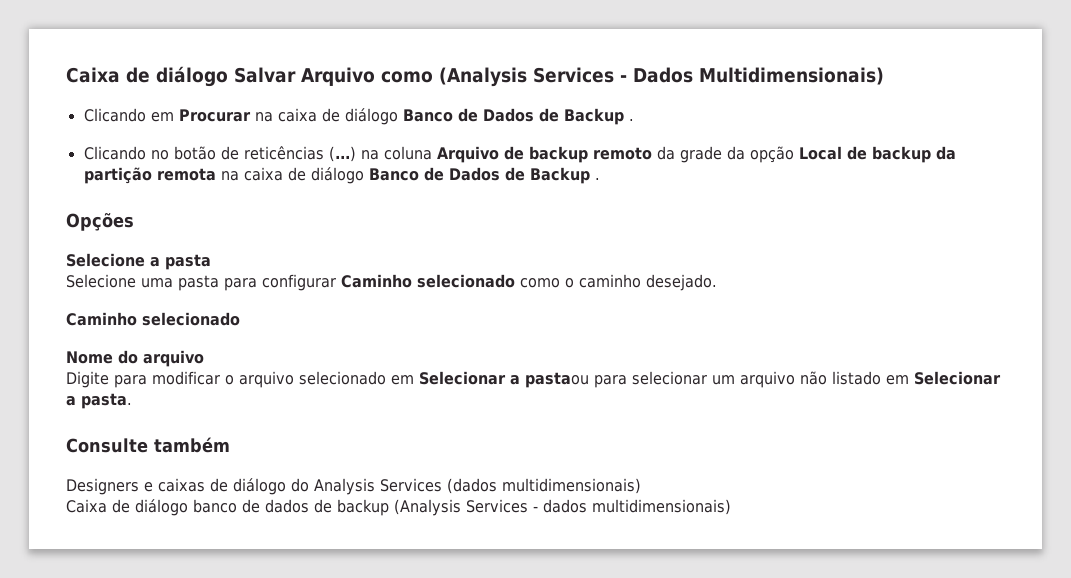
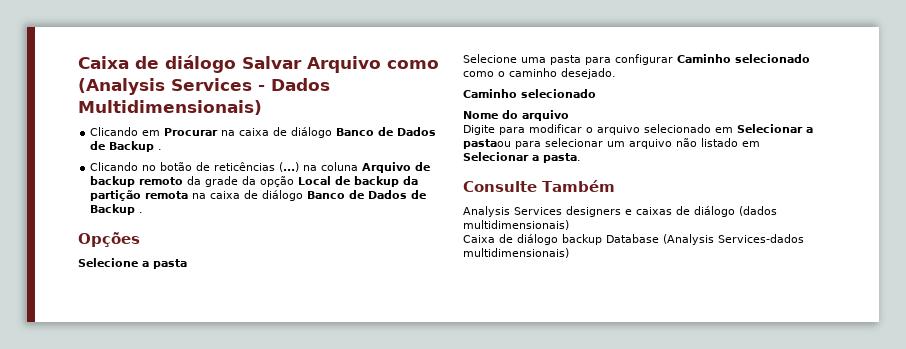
- Consulte também
- Designers e caixas de diálogo do Analysis Services (dados multidimensionais)
+ Consulte Também
+ Analysis Services designers e caixas de diálogo (dados multidimensionais)
- Caixa de diálogo banco de dados de backup (Analysis Services - dados multidimensionais)
+ Caixa de diálogo backup Database (Analysis Services-dados multidimensionais)

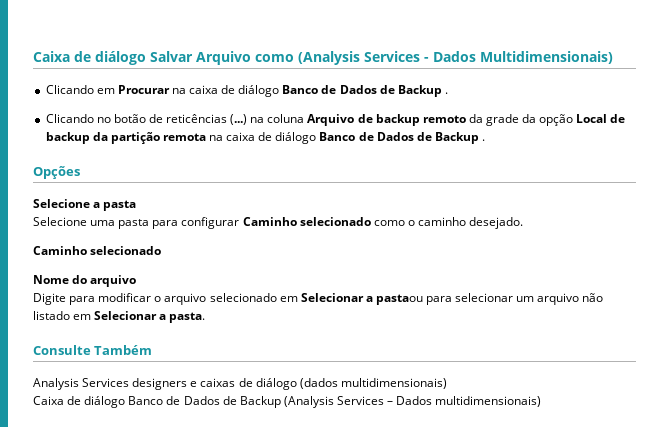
- Caixa de diálogo backup Database (Analysis Services-dados multidimensionais)
+ Caixa de diálogo Banco de Dados de Backup (Analysis Services – Dados multidimensionais)

